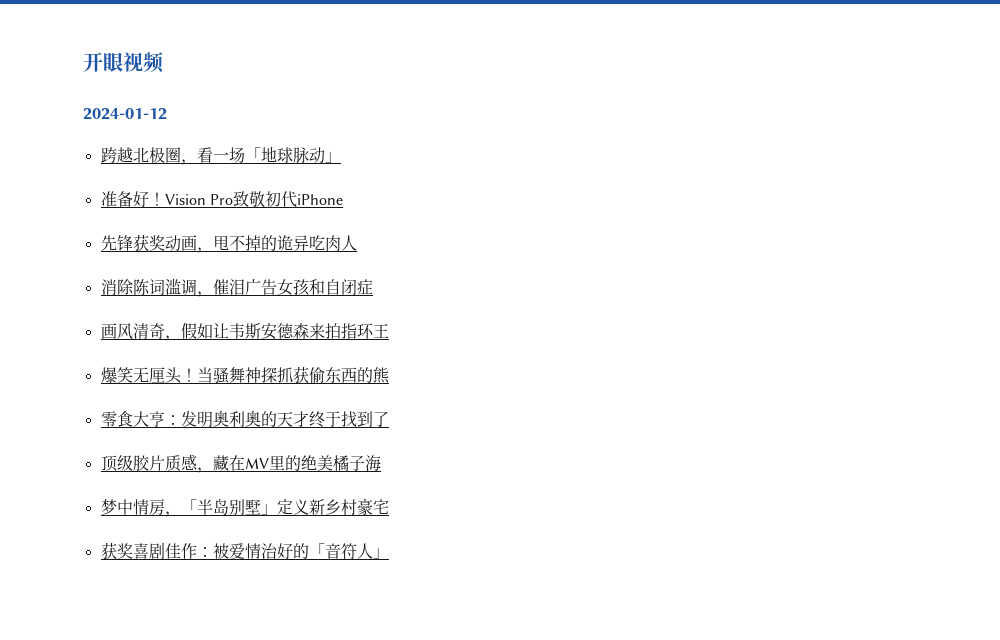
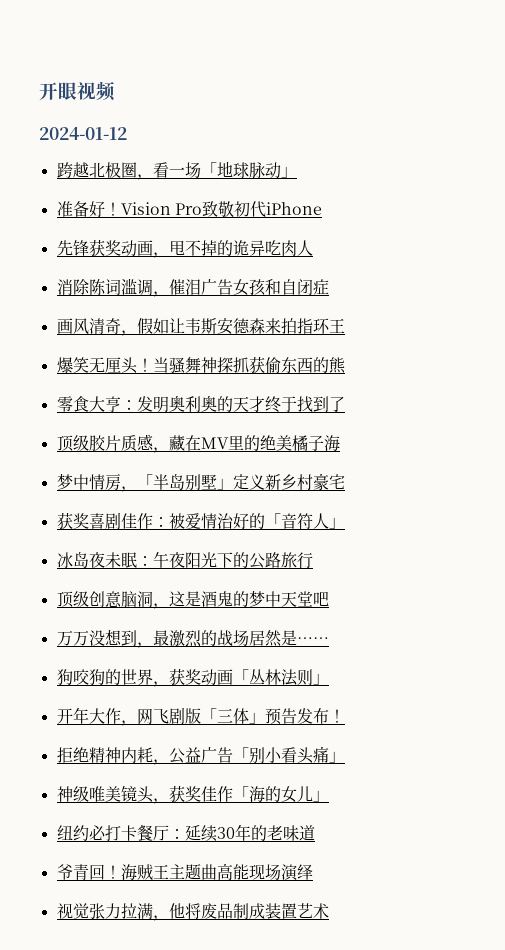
+ 冰岛夜未眠：午夜阳光下的公路旅行
+ 顶级创意脑洞，这是酒鬼的梦中天堂吧
+ 万万没想到，最激烈的战场居然是……
+ 狗咬狗的世界，获奖动画「丛林法则」
+ 开年大作，网飞剧版「三体」预告发布！
+ 拒绝精神内耗，公益广告「别小看头痛」
+ 神级唯美镜头，获奖佳作「海的女儿」
+ 纽约必打卡餐厅：延续30年的老味道
+ 爷青回！海贼王主题曲高能现场演绎
+ 视觉张力拉满，他将废品制成装置艺术

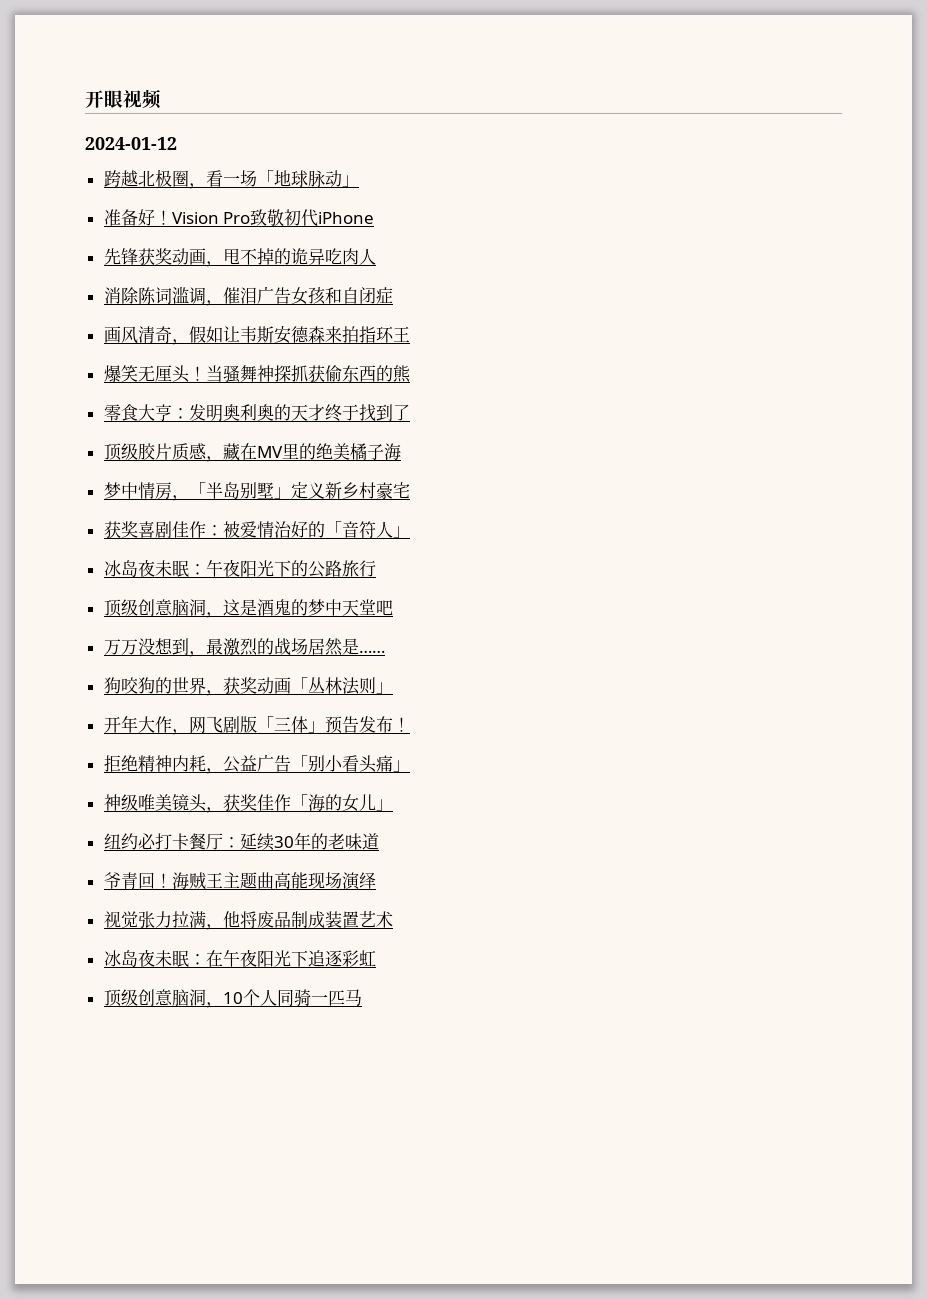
+ 冰岛夜未眠：在午夜阳光下追逐彩虹
+ 顶级创意脑洞，10个人同骑一匹马

